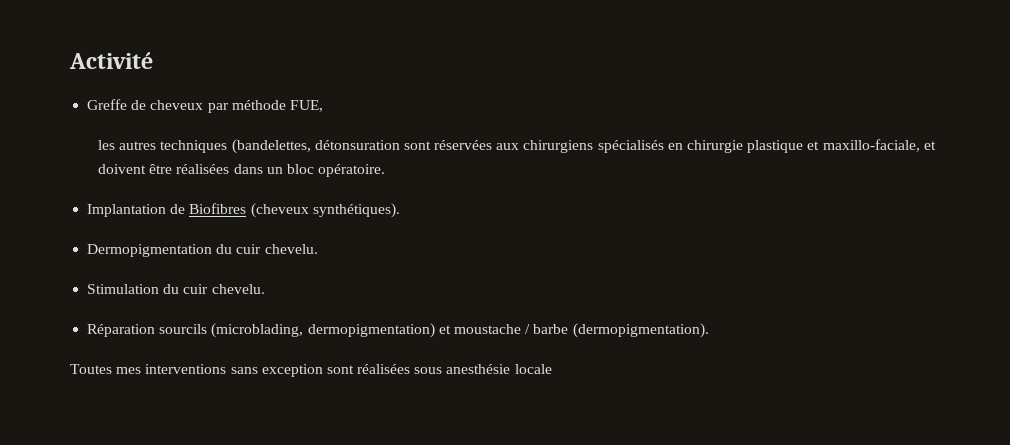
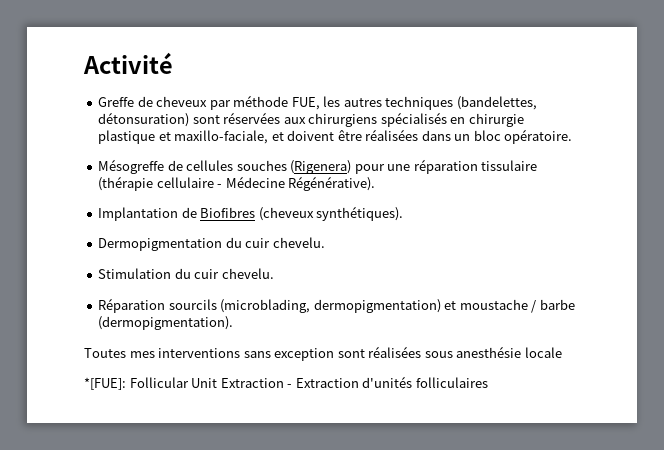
- Greffe de cheveux par méthode FUE,
- les autres techniques (bandelettes, détonsuration sont réservées aux chirurgiens spécialisés en chirurgie plastique et maxillo-faciale, et doivent être réalisées dans un bloc opératoire.
+ Greffe de cheveux par méthode FUE, les autres techniques (bandelettes, détonsuration) sont réservées aux chirurgiens spécialisés en chirurgie plastique et maxillo-faciale, et doivent être réalisées dans un bloc opératoire.
+ Mésogreffe de cellules souches (Rigenera) pour une réparation tissulaire (thérapie cellulaire - Médecine Régénérative).
+ *[FUE]: Follicular Unit Extraction - Extraction d'unités folliculaires

